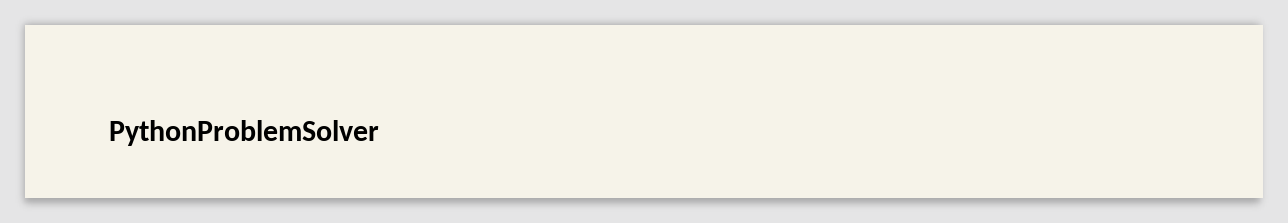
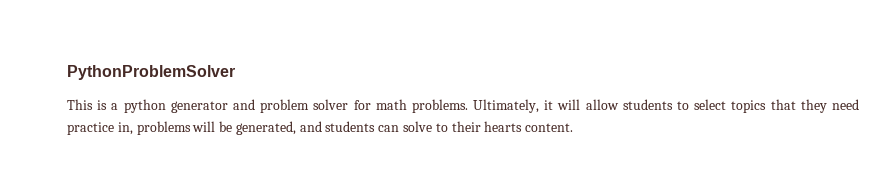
+ This is a python generator and problem solver for math problems. Ultimately, it will allow students to select topics that they need practice in, problems will be generated, and students can solve to their hearts content.

